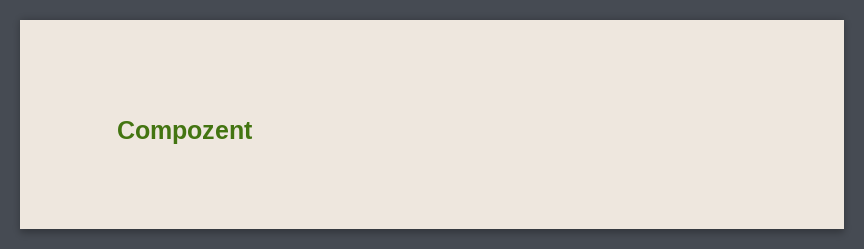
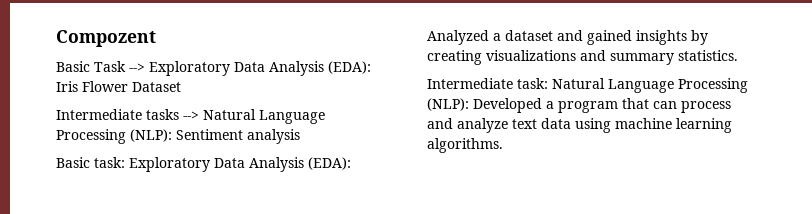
+ Basic Task --> Exploratory Data Analysis (EDA): Iris Flower Dataset
+ Intermediate tasks --> Natural Language Processing (NLP): Sentiment analysis
+ Basic task: Exploratory Data Analysis (EDA): Analyzed a dataset and gained insights by creating visualizations and summary statistics.
+ Intermediate task: Natural Language Processing (NLP): Developed a program that can process and analyze text data using machine learning algorithms.

